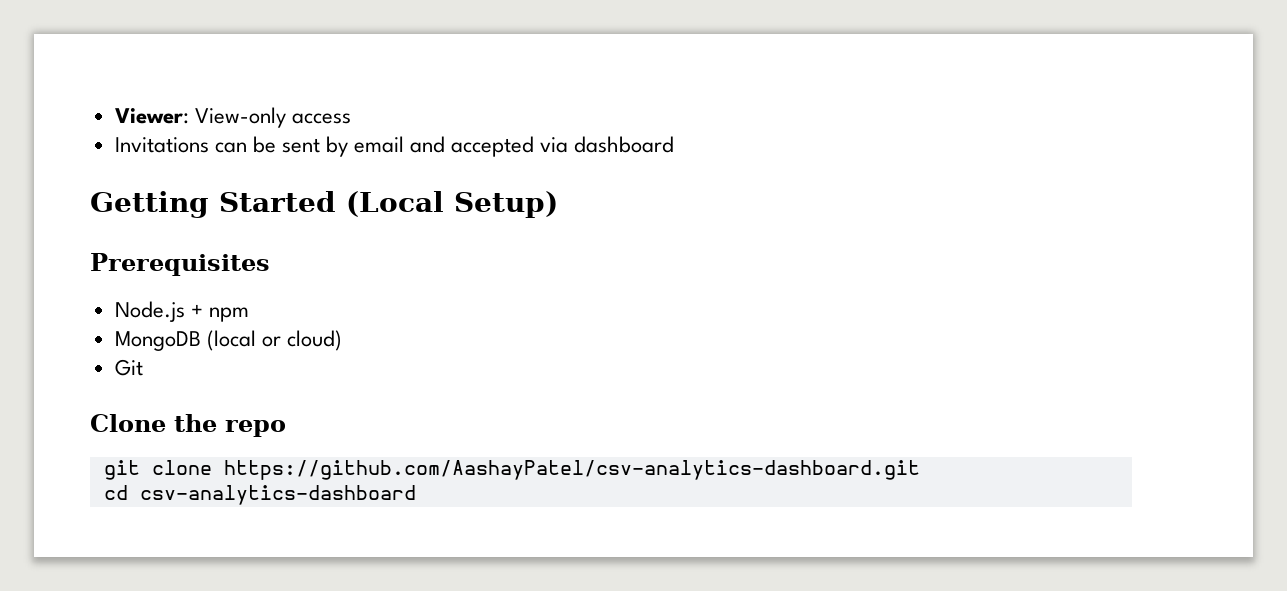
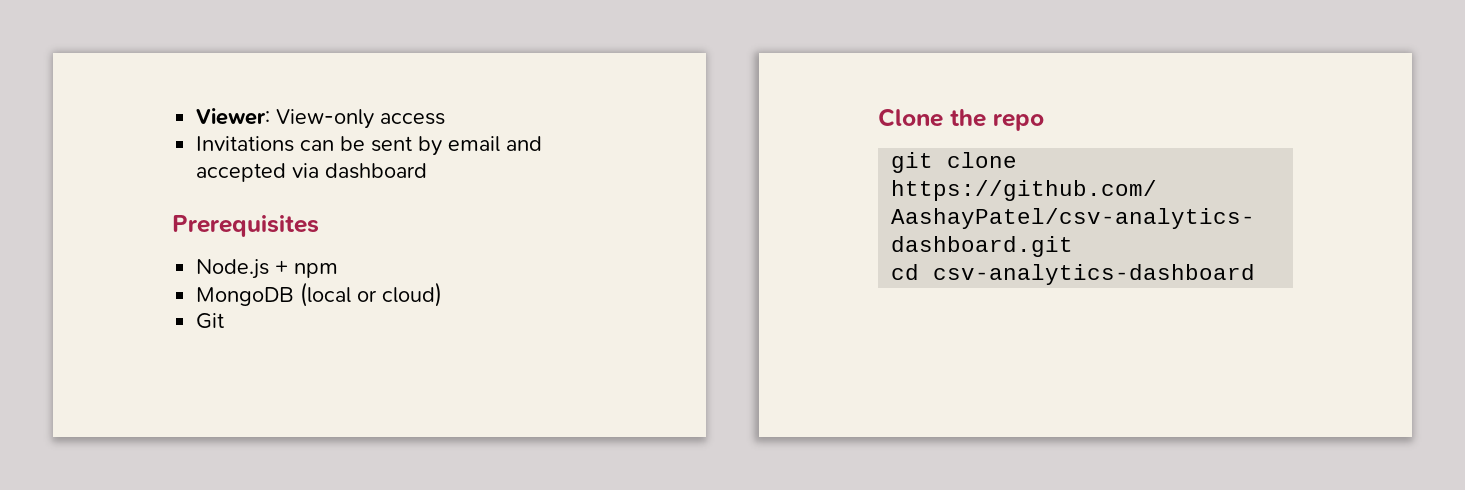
- Getting Started (Local Setup)

